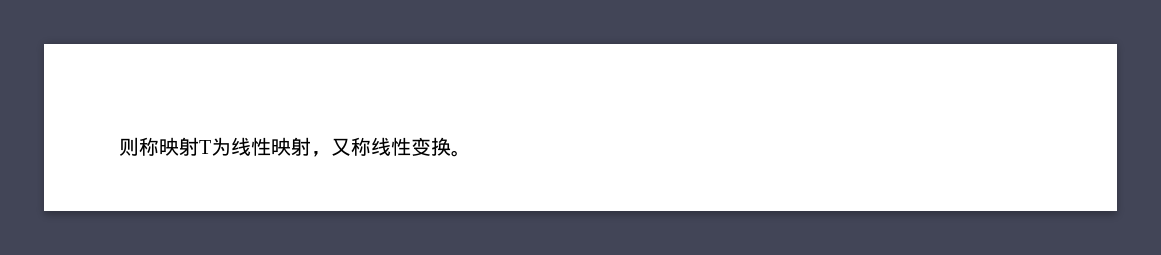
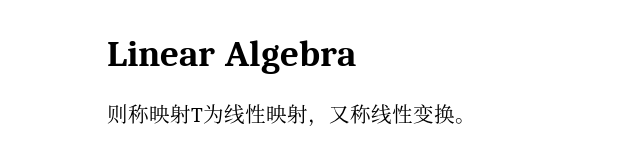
+ Linear Algebra

